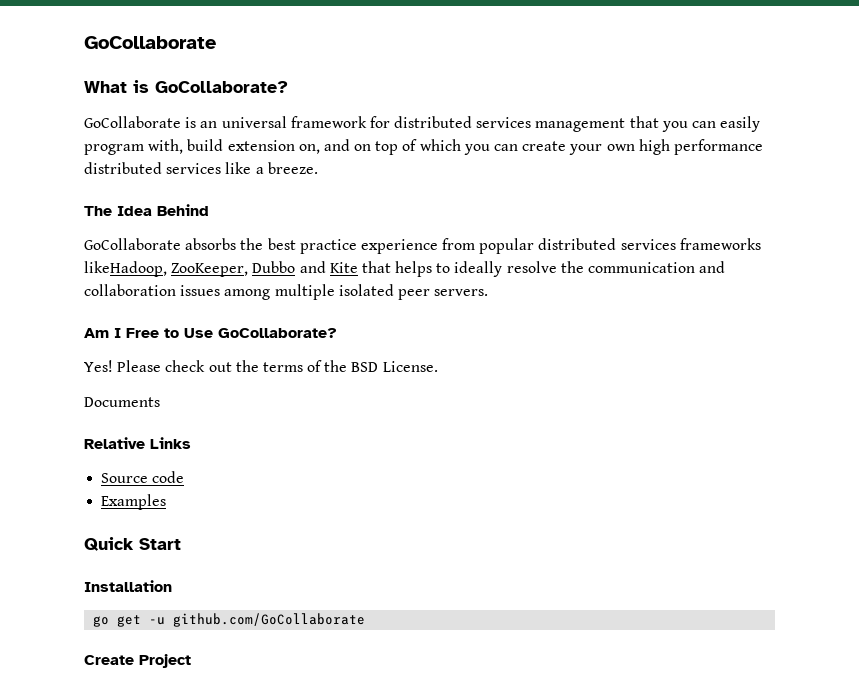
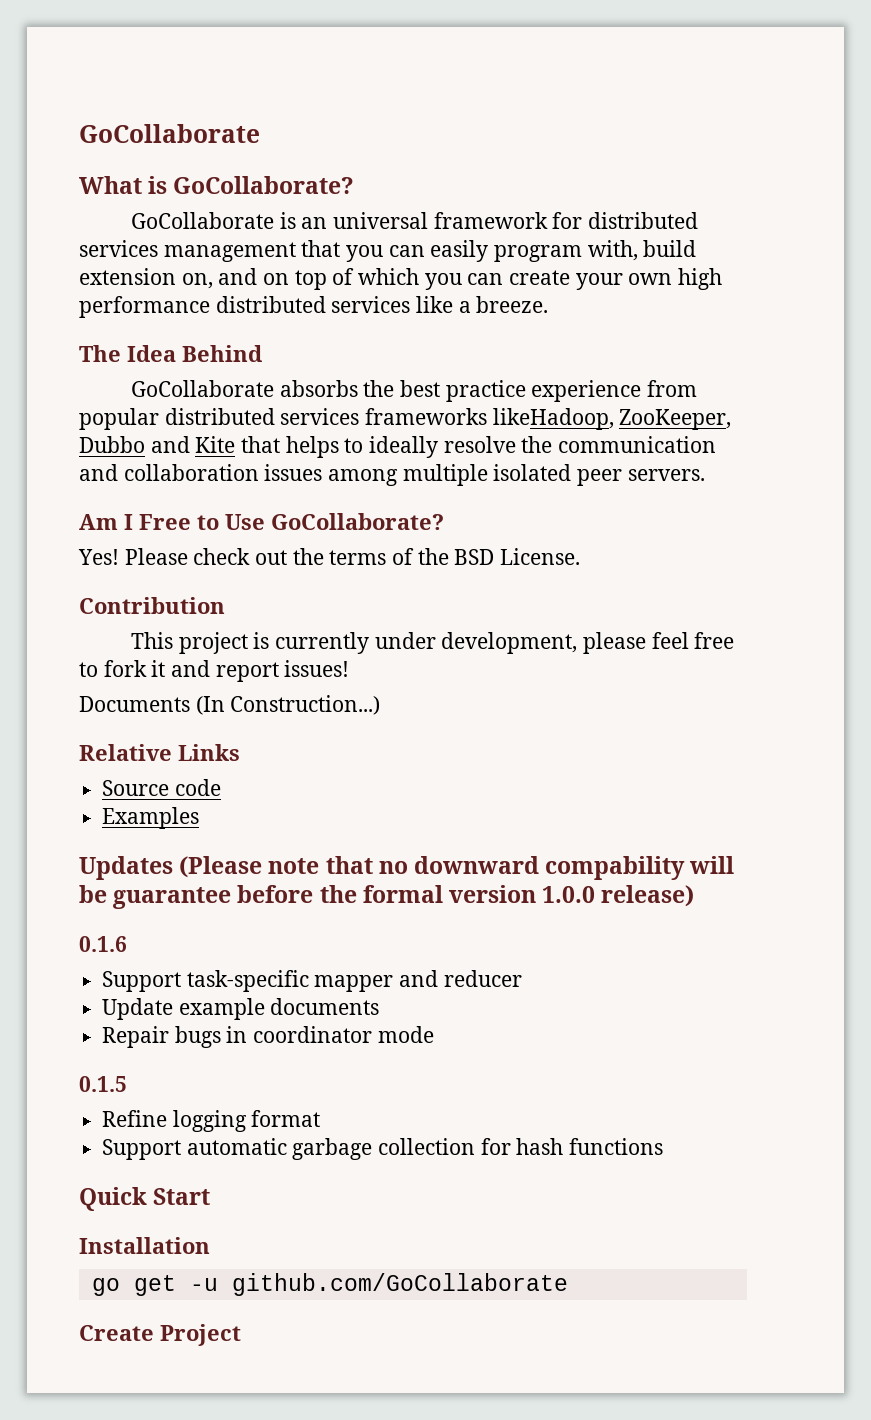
+ Contribution
+ This project is currently under development, please feel free to fork it and report issues!
- Documents
+ Documents (In Construction...)
+ Updates (Please note that no downward compability will be guarantee before the formal version 1.0.0 release)
+ 0.1.6
+ Support task-specific mapper and reducer
+ Update example documents
+ Repair bugs in coordinator mode
+ 0.1.5
+ Refine logging format
+ Support automatic garbage collection for hash functions

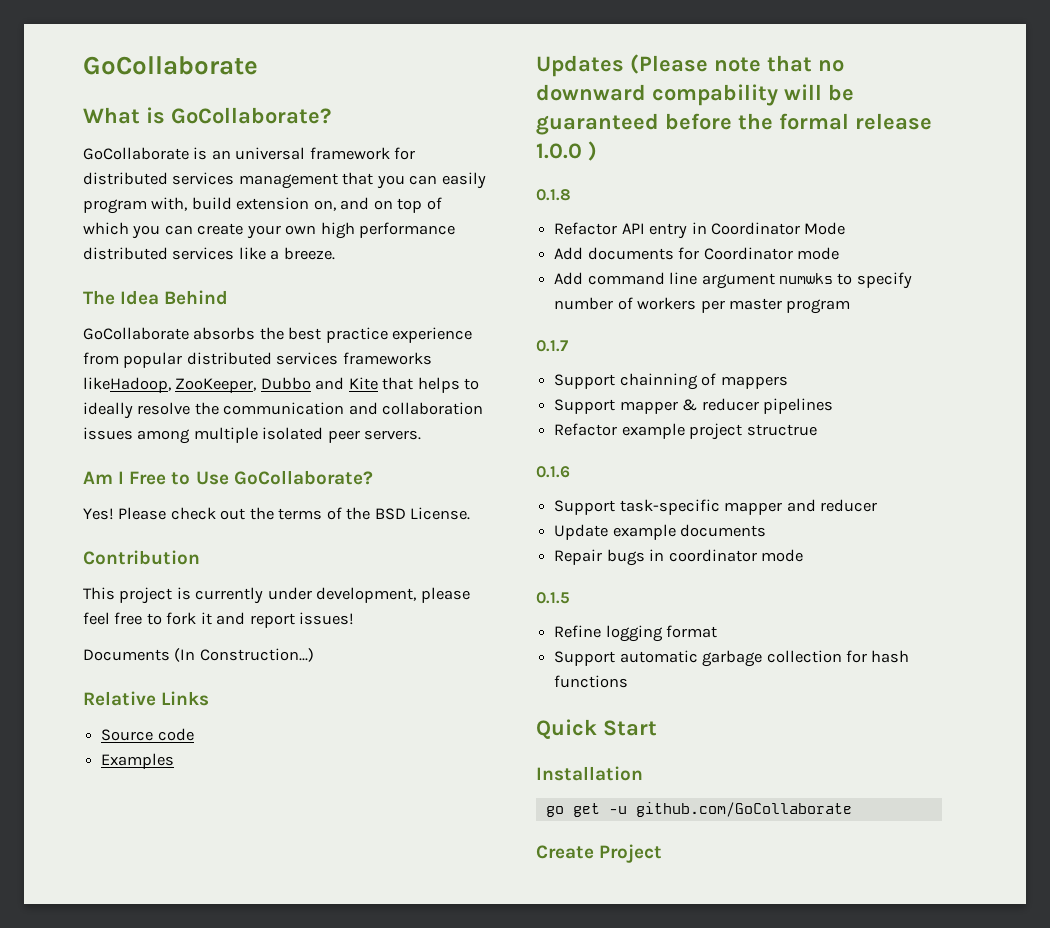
- Updates (Please note that no downward compability will be guarantee before the formal version 1.0.0 release)
+ Updates (Please note that no downward compability will be guaranteed before the formal release 1.0.0 )
+ 0.1.8
+ Refactor API entry in Coordinator Mode
+ Add documents for Coordinator mode
+ Add command line argument numwks to specify number of workers per master program
+ 0.1.7
+ Support chainning of mappers
+ Support mapper & reducer pipelines
+ Refactor example project structrue

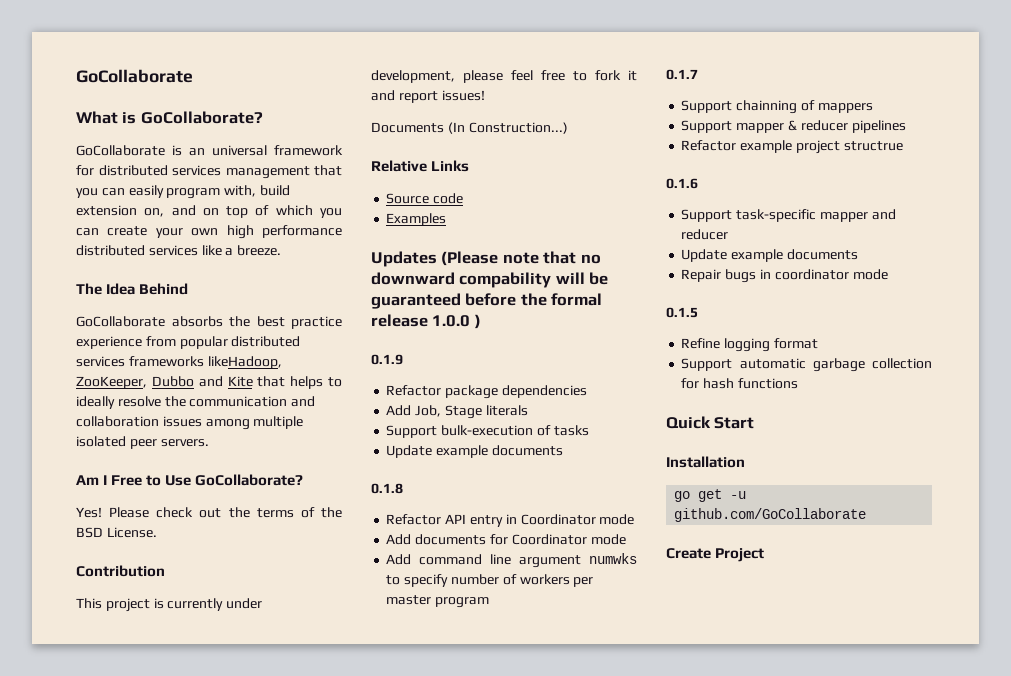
+ 0.1.9
+ Refactor package dependencies
+ Add Job, Stage literals
+ Support bulk-execution of tasks
+ Update example documents
- Refactor API entry in Coordinator Mode
+ Refactor API entry in Coordinator mode

